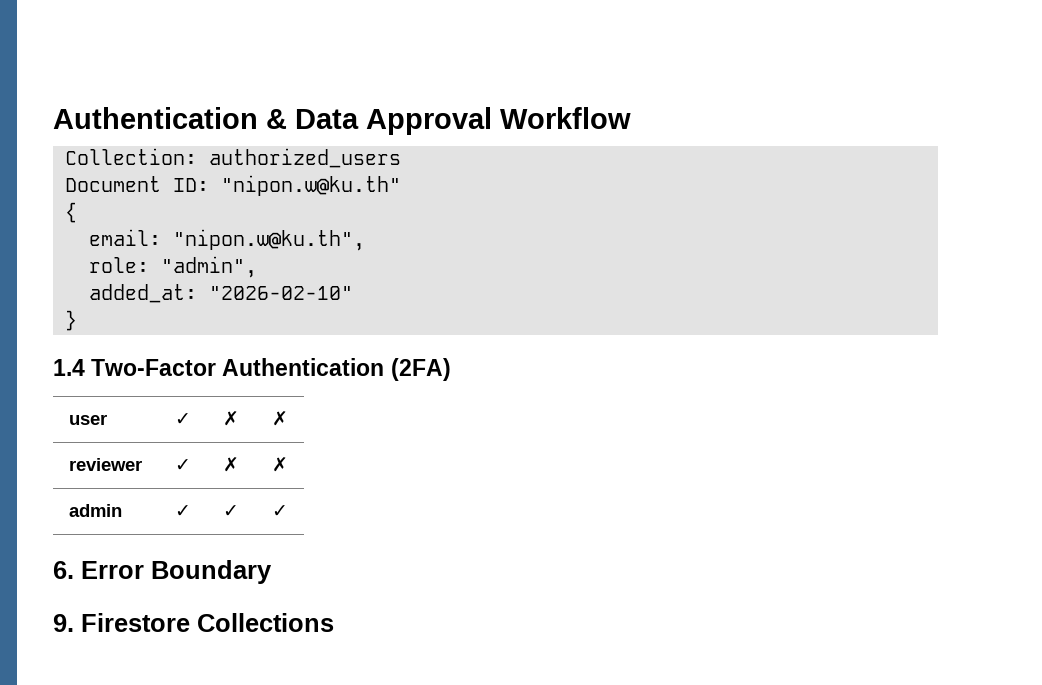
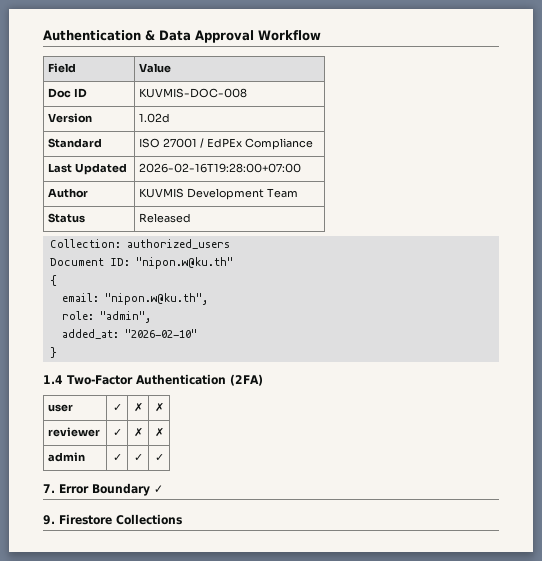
+ Field | Value
+ Doc ID | KUVMIS-DOC-008
+ Version | 1.02d
+ Standard | ISO 27001 / EdPEx Compliance
+ Last Updated | 2026-02-16T19:28:00+07:00
+ Author | KUVMIS Development Team
+ Status | Released
- 6. Error Boundary
+ 7. Error Boundary ✓

